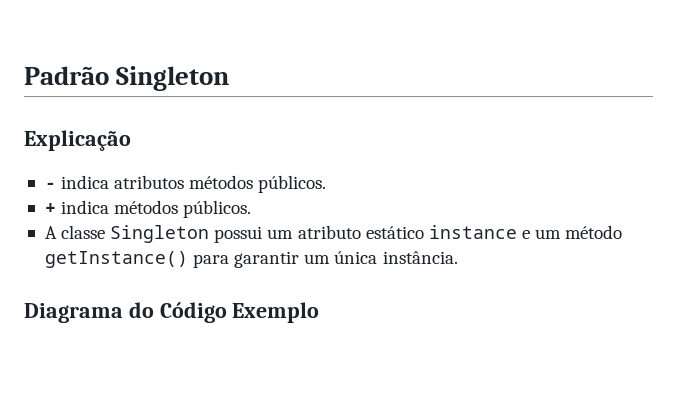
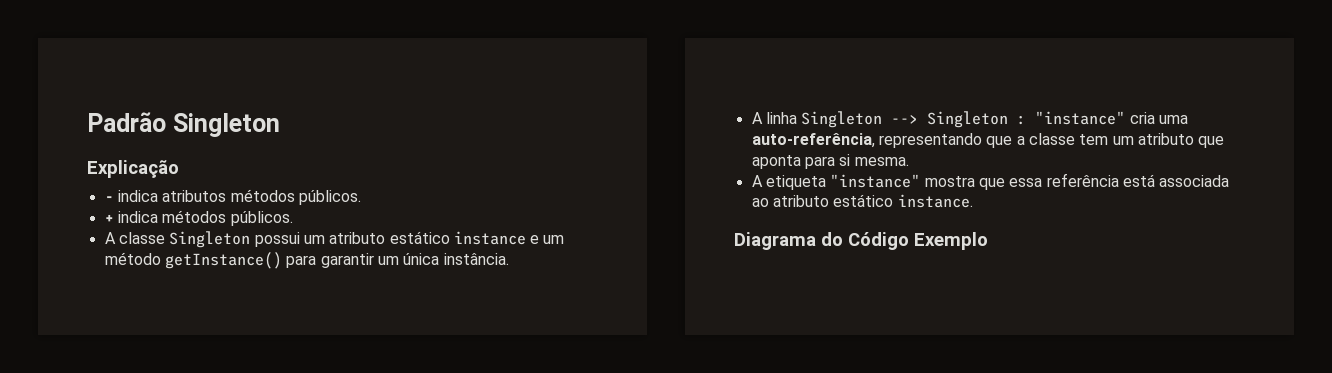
+ A linha Singleton --> Singleton : "instance" cria uma auto-referência, representando que a classe tem um atributo que aponta para si mesma.
+ A etiqueta "instance" mostra que essa referência está associada ao atributo estático instance.

